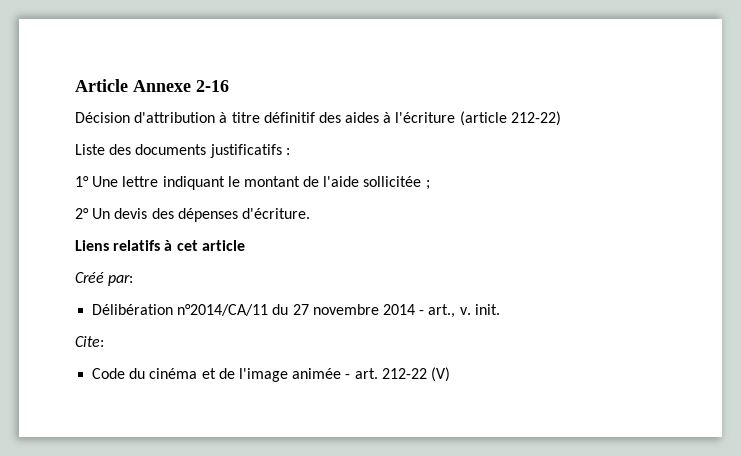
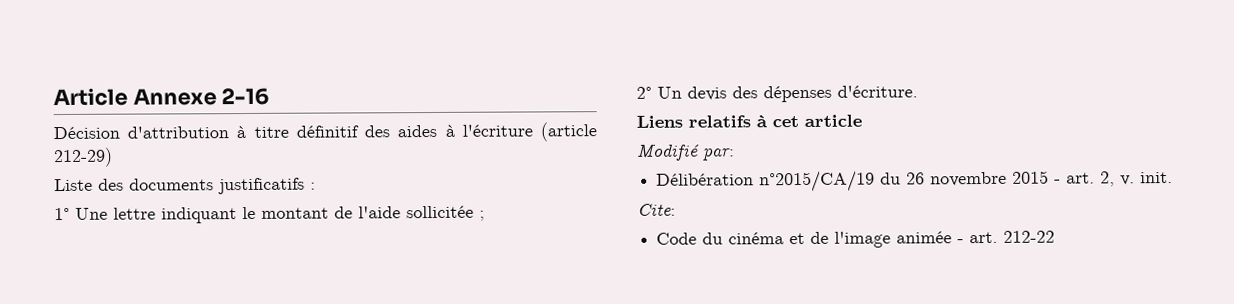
- Décision d'attribution à titre définitif des aides à l'écriture (article 212-22)
+ Décision d'attribution à titre définitif des aides à l'écriture (article 212-29)
- Créé par:
+ Modifié par:
- Délibération n°2014/CA/11 du 27 novembre 2014 - art., v. init.
+ Délibération n°2015/CA/19 du 26 novembre 2015 - art. 2, v. init.
- Code du cinéma et de l'image animée - art. 212-22 (V)
+ Code du cinéma et de l'image animée - art. 212-22

